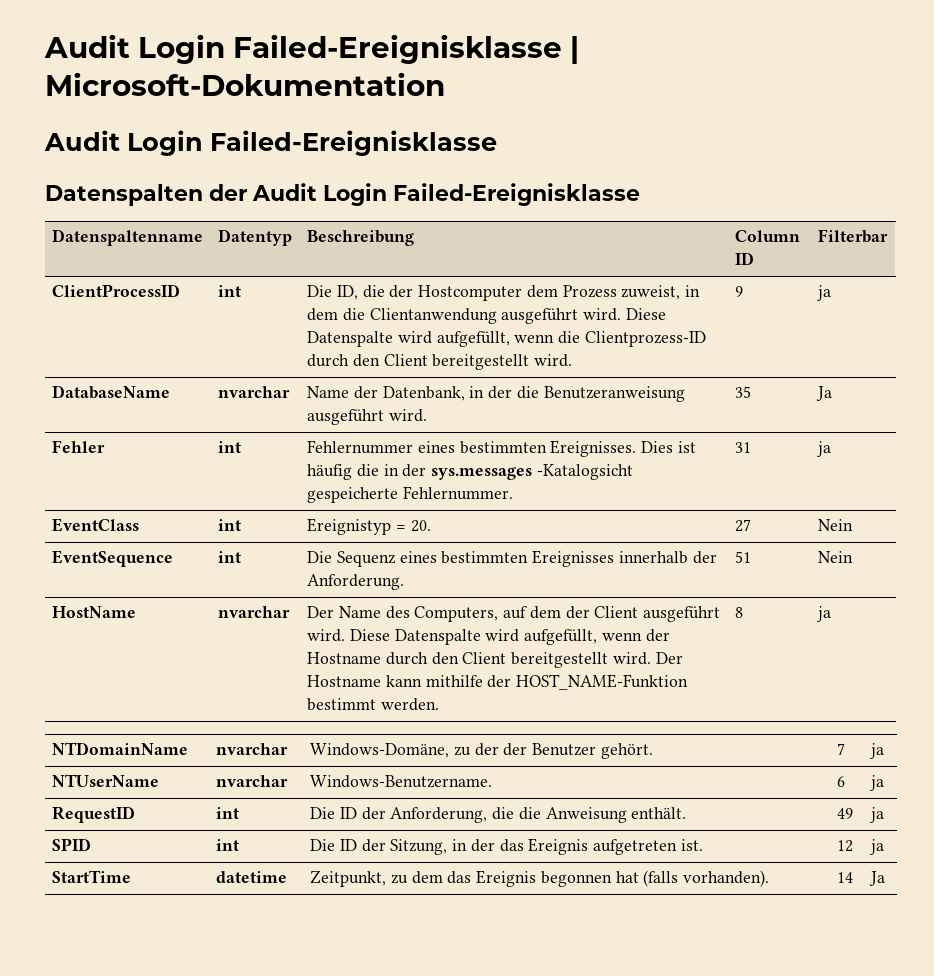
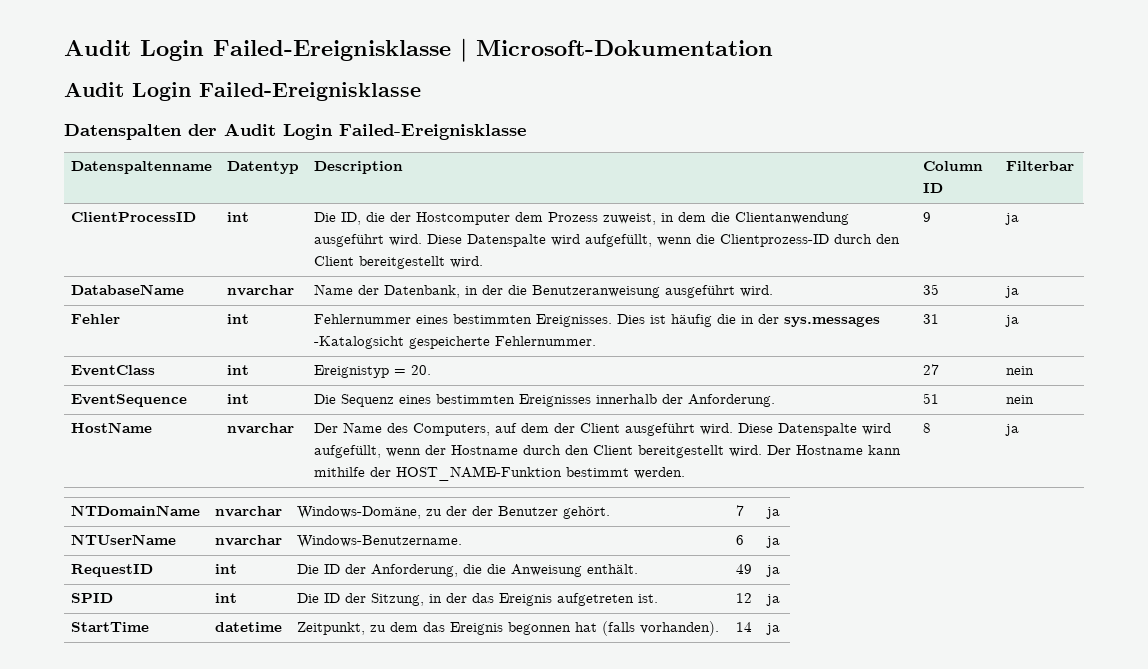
- Datenspaltenname | Datentyp | Beschreibung | Column ID | Filterbar
+ Datenspaltenname | Datentyp | Description | Column ID | Filterbar
- DatabaseName | nvarchar | Name der Datenbank, in der die Benutzeranweisung ausgeführt wird. | 35 | Ja
+ DatabaseName | nvarchar | Name der Datenbank, in der die Benutzeranweisung ausgeführt wird. | 35 | ja
- EventClass | int | Ereignistyp = 20. | 27 | Nein
+ EventClass | int | Ereignistyp = 20. | 27 | nein
- EventSequence | int | Die Sequenz eines bestimmten Ereignisses innerhalb der Anforderung. | 51 | Nein
+ EventSequence | int | Die Sequenz eines bestimmten Ereignisses innerhalb der Anforderung. | 51 | nein
- StartTime | datetime | Zeitpunkt, zu dem das Ereignis begonnen hat (falls vorhanden). | 14 | Ja
+ StartTime | datetime | Zeitpunkt, zu dem das Ereignis begonnen hat (falls vorhanden). | 14 | ja

